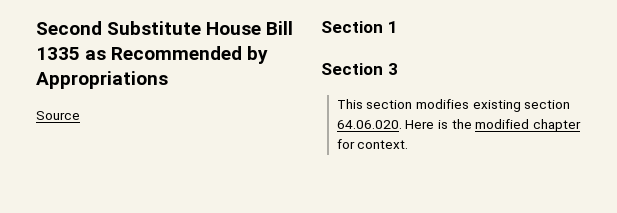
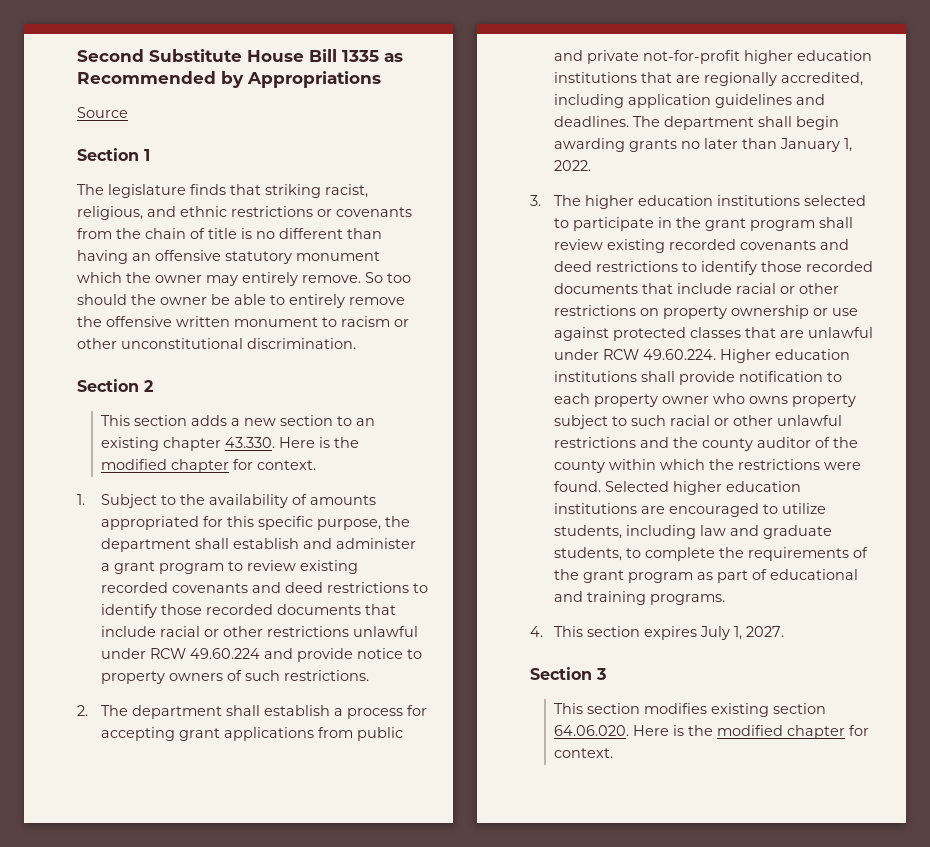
+ The legislature finds that striking racist, religious, and ethnic restrictions or covenants from the chain of title is no different than having an offensive statutory monument which the owner may entirely remove. So too should the owner be able to entirely remove the offensive written monument to racism or other unconstitutional discrimination.
+ Section 2
+ This section adds a new section to an existing chapter 43.330. Here is the modified chapter for context.
+ 1. Subject to the availability of amounts appropriated for this specific purpose, the department shall establish and administer a grant program to review existing recorded covenants and deed restrictions to identify those recorded documents that include racial or other restrictions unlawful under RCW 49.60.224 and provide notice to property owners of such restrictions.
+ 2. The department shall establish a process for accepting grant applications from public and private not-for-profit higher education institutions that are regionally accredited, including application guidelines and deadlines. The department shall begin awarding grants no later than January 1, 2022.
+ 3. The higher education institutions selected to participate in the grant program shall review existing recorded covenants and deed restrictions to identify those recorded documents that include racial or other restrictions on property ownership or use against protected classes that are unlawful under RCW 49.60.224. Higher education institutions shall provide notification to each property owner who owns property subject to such racial or other unlawful restrictions and the county auditor of the county within which the restrictions were found. Selected higher education institutions are encouraged to utilize students, including law and graduate students, to complete the requirements of the grant program as part of educational and training programs.
+ 4. This section expires July 1, 2027.

